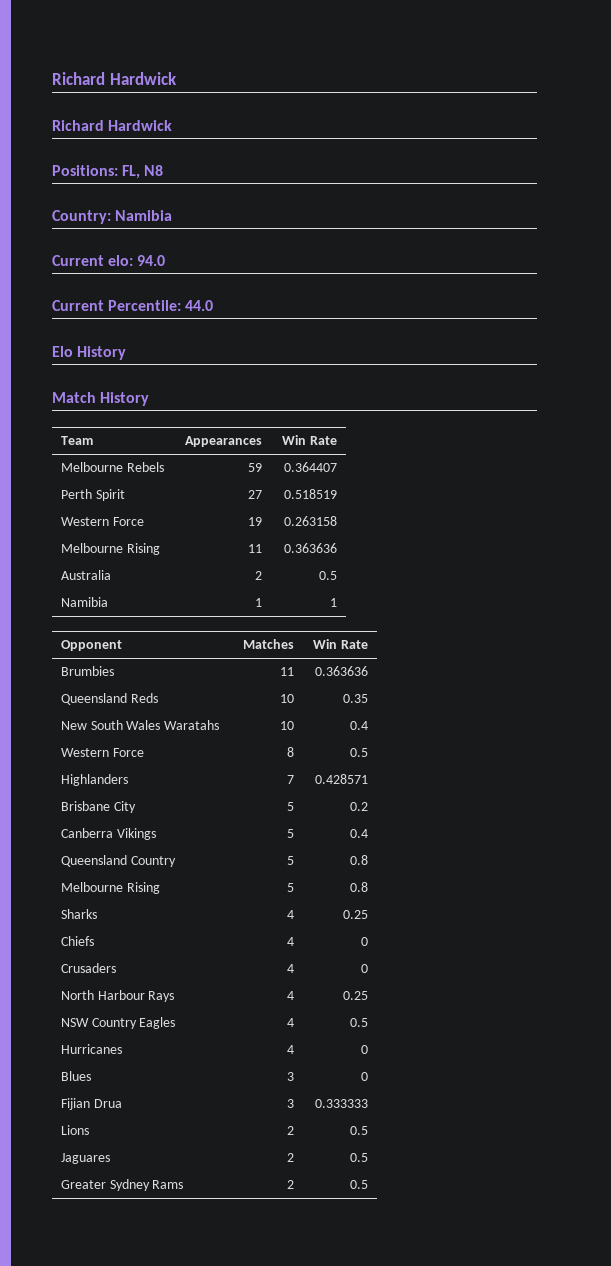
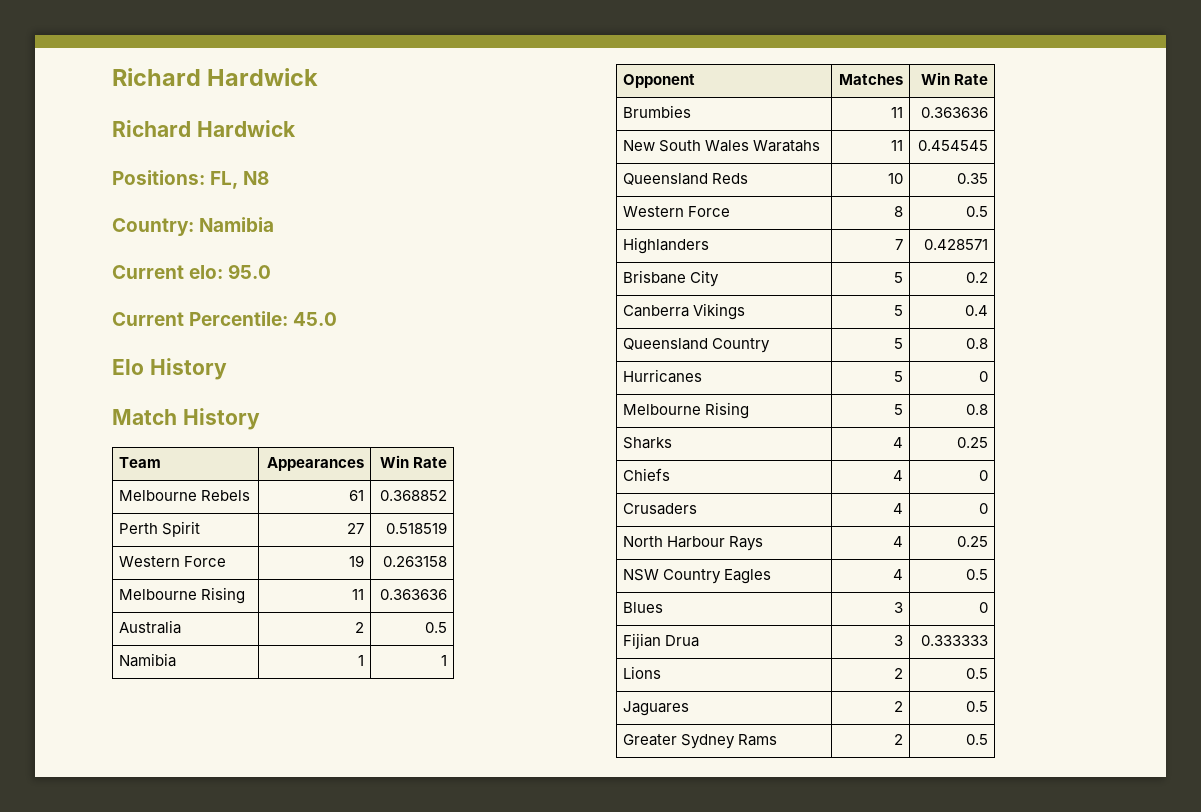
- Current elo: 94.0
+ Current elo: 95.0
- Current Percentile: 44.0
+ Current Percentile: 45.0
- Melbourne Rebels | 59 | 0.364407
+ Melbourne Rebels | 61 | 0.368852
+ New South Wales Waratahs | 11 | 0.454545
  Queensland Reds | 10 | 0.35
- New South Wales Waratahs | 10 | 0.4
+ Hurricanes | 5 | 0
- Hurricanes | 4 | 0

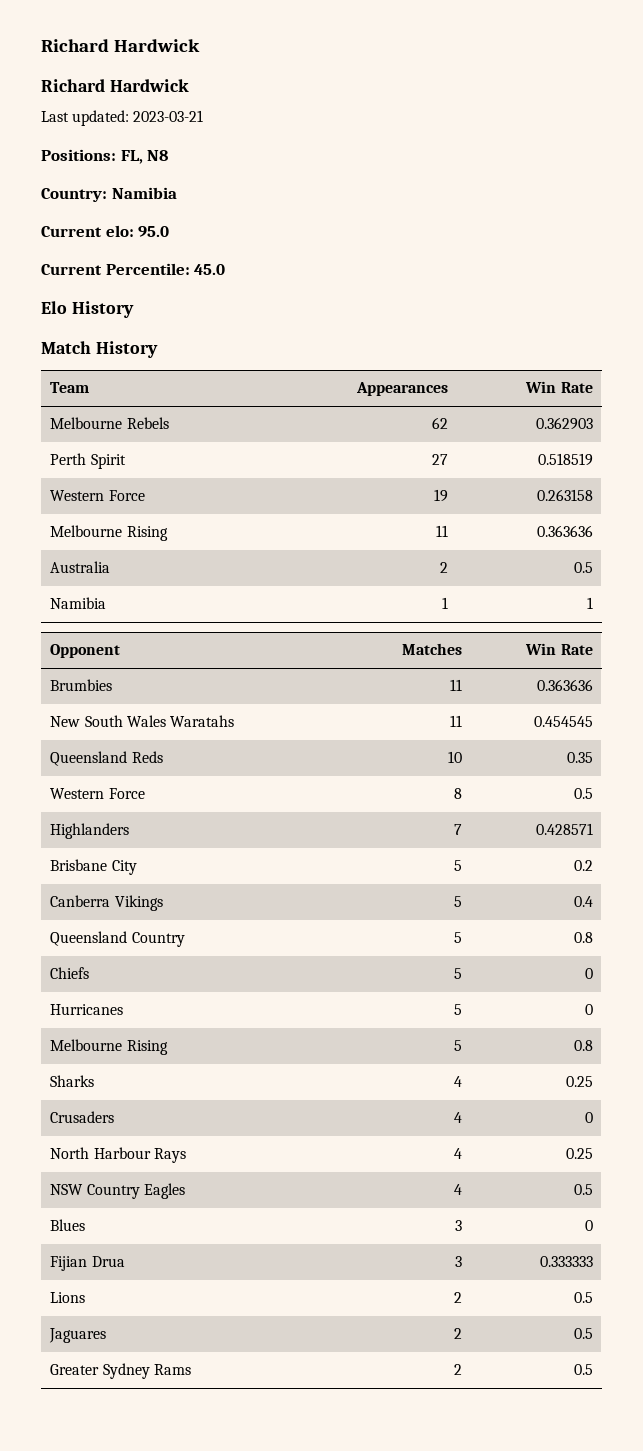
+ Last updated: 2023-03-21
- Melbourne Rebels | 61 | 0.368852
+ Melbourne Rebels | 62 | 0.362903
+ Chiefs | 5 | 0
- Chiefs | 4 | 0

